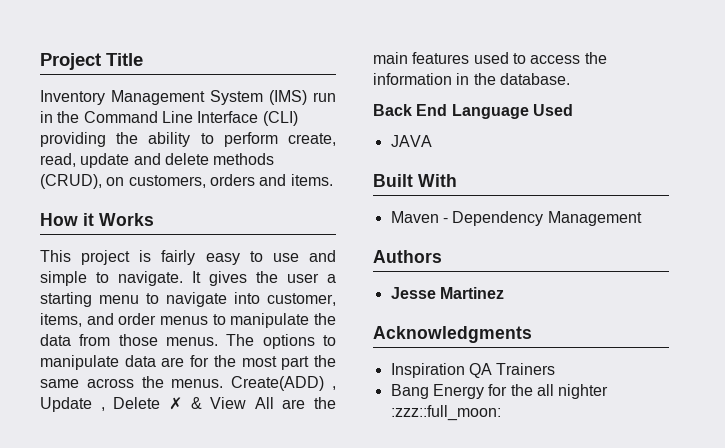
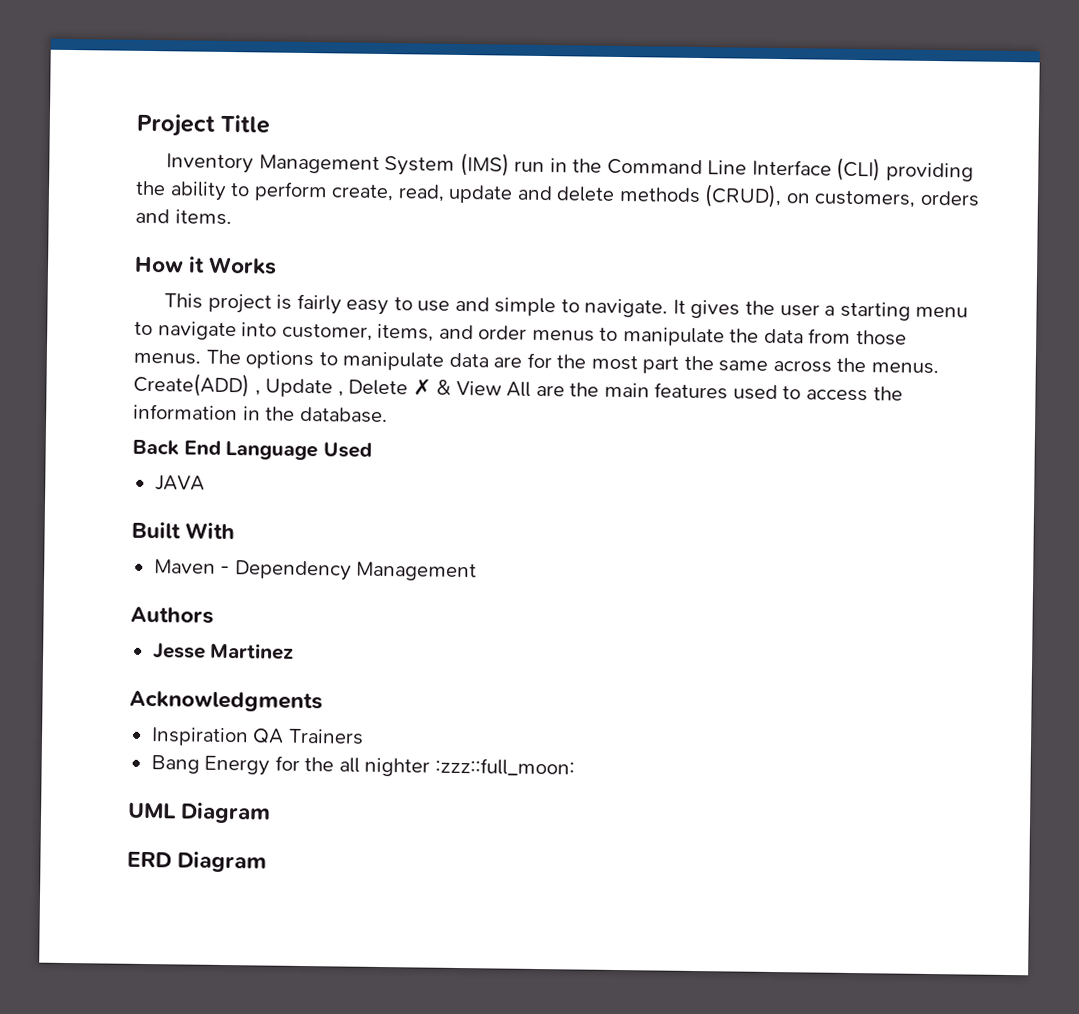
+ UML Diagram
+ ERD Diagram

